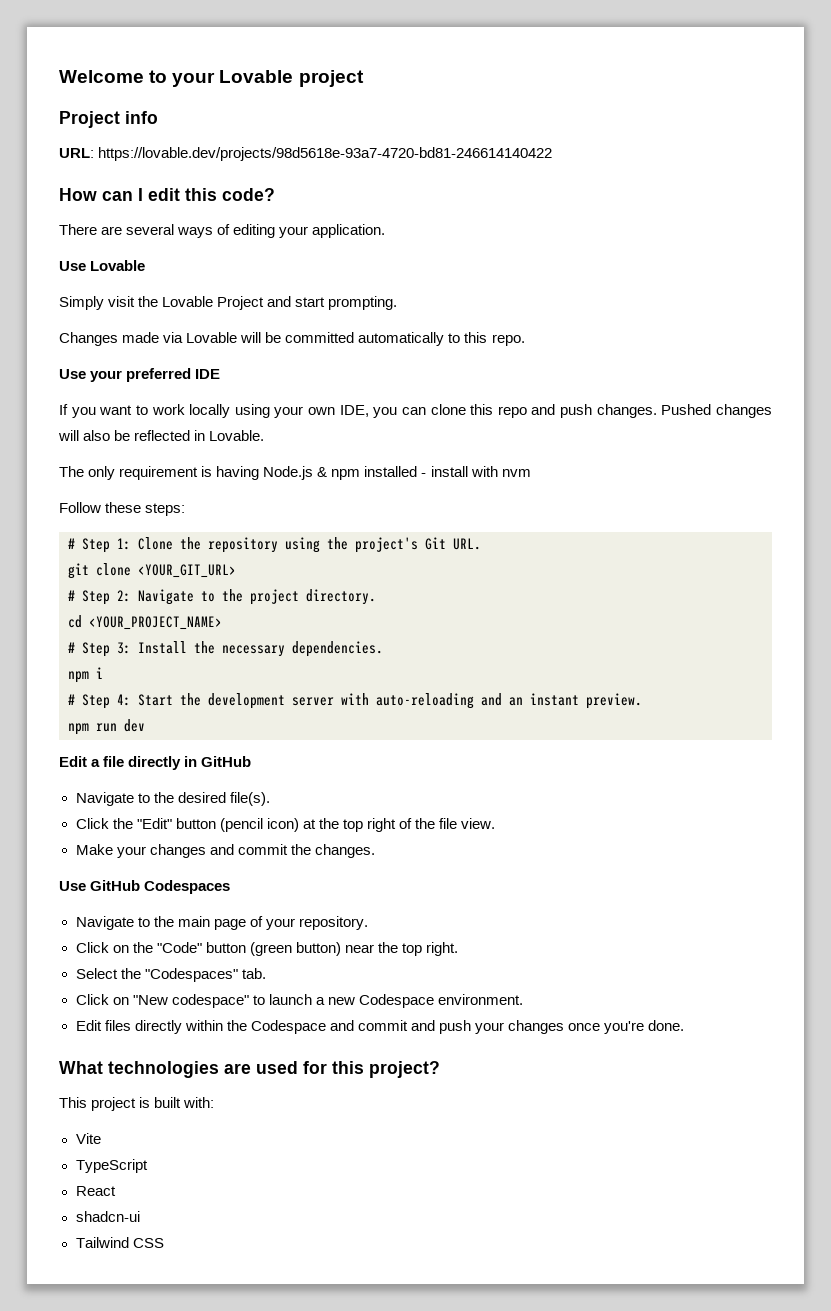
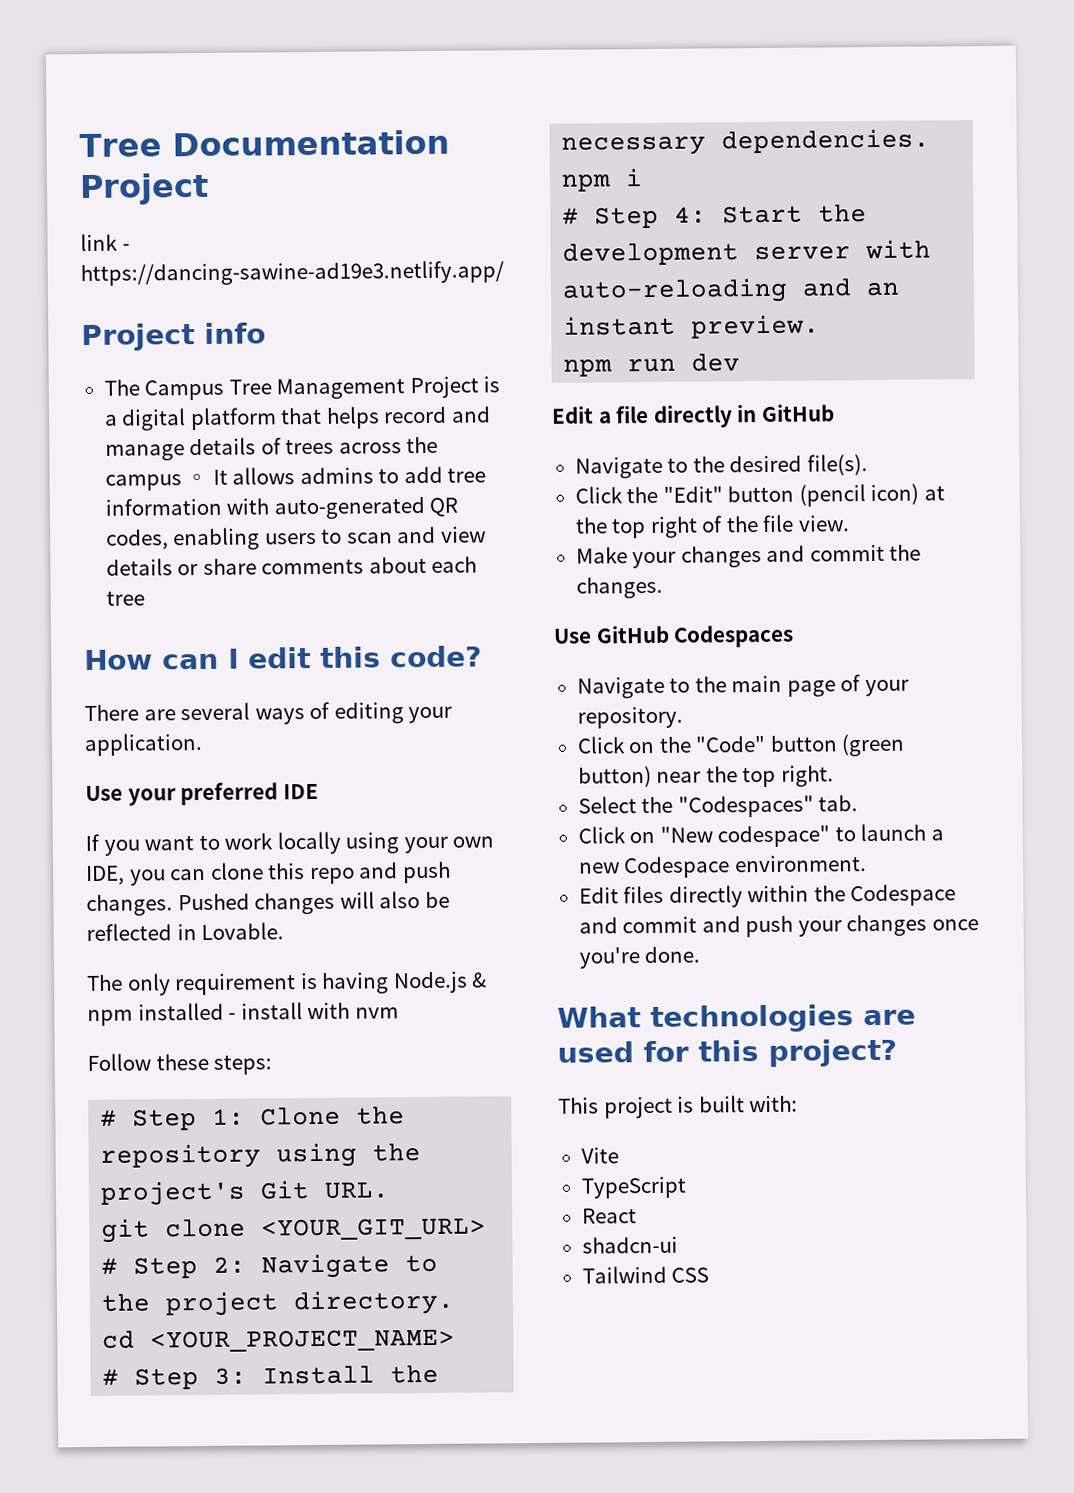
- Welcome to your Lovable project
+ Tree Documentation Project
+ link - https://dancing-sawine-ad19e3.netlify.app/
  Project info
- URL: https://lovable.dev/projects/98d5618e-93a7-4720-bd81-246614140422
+ The Campus Tree Management Project is a digital platform that helps record and manage details of trees across the campus ◦ It allows admins to add tree information with auto-generated QR codes, enabling users to scan and view details or share comments about each tree
- Use Lovable
- Simply visit the Lovable Project and start prompting.
- Changes made via Lovable will be committed automatically to this repo.

